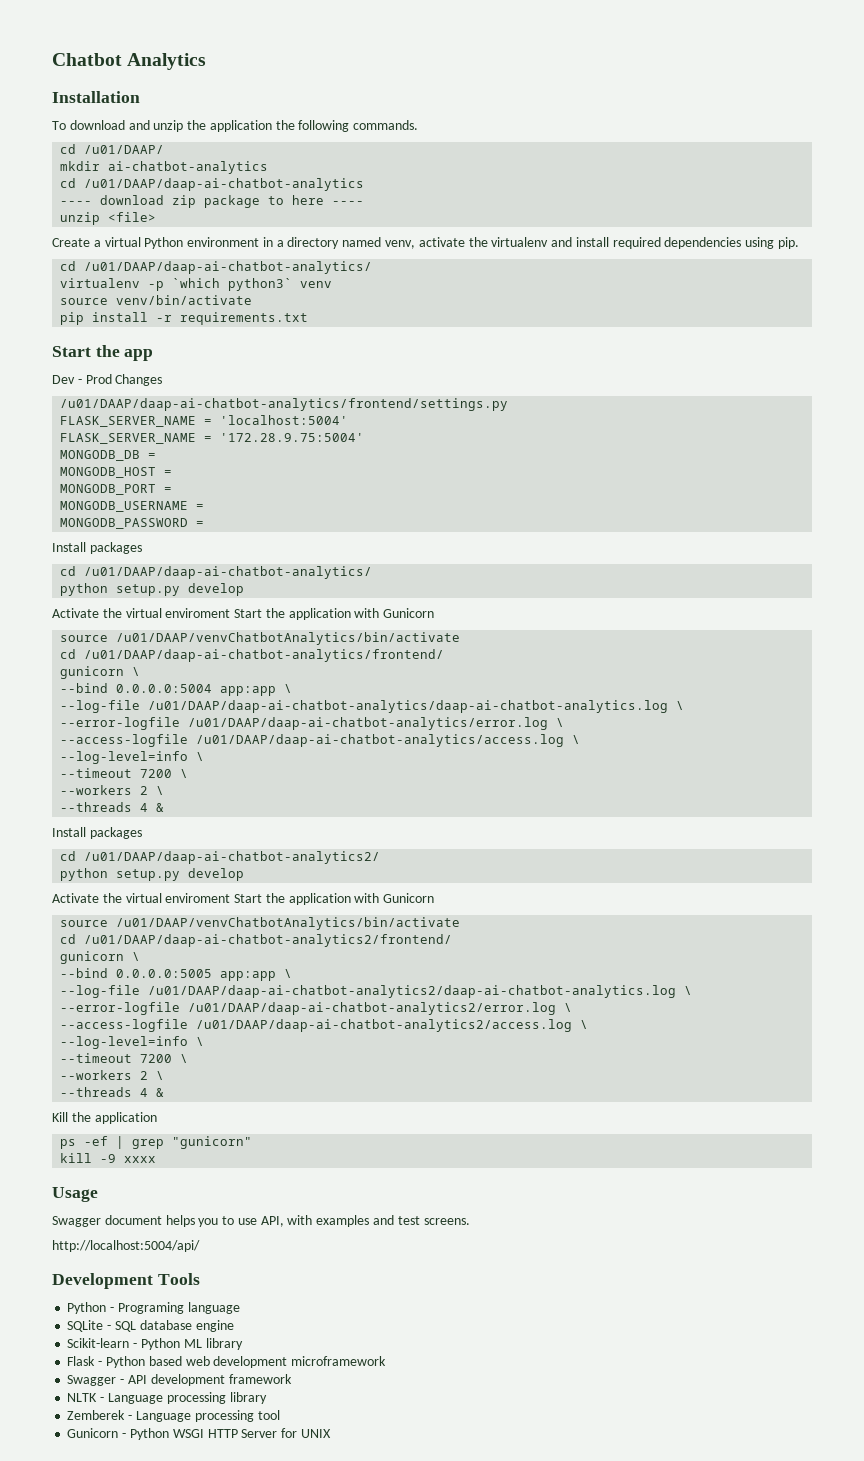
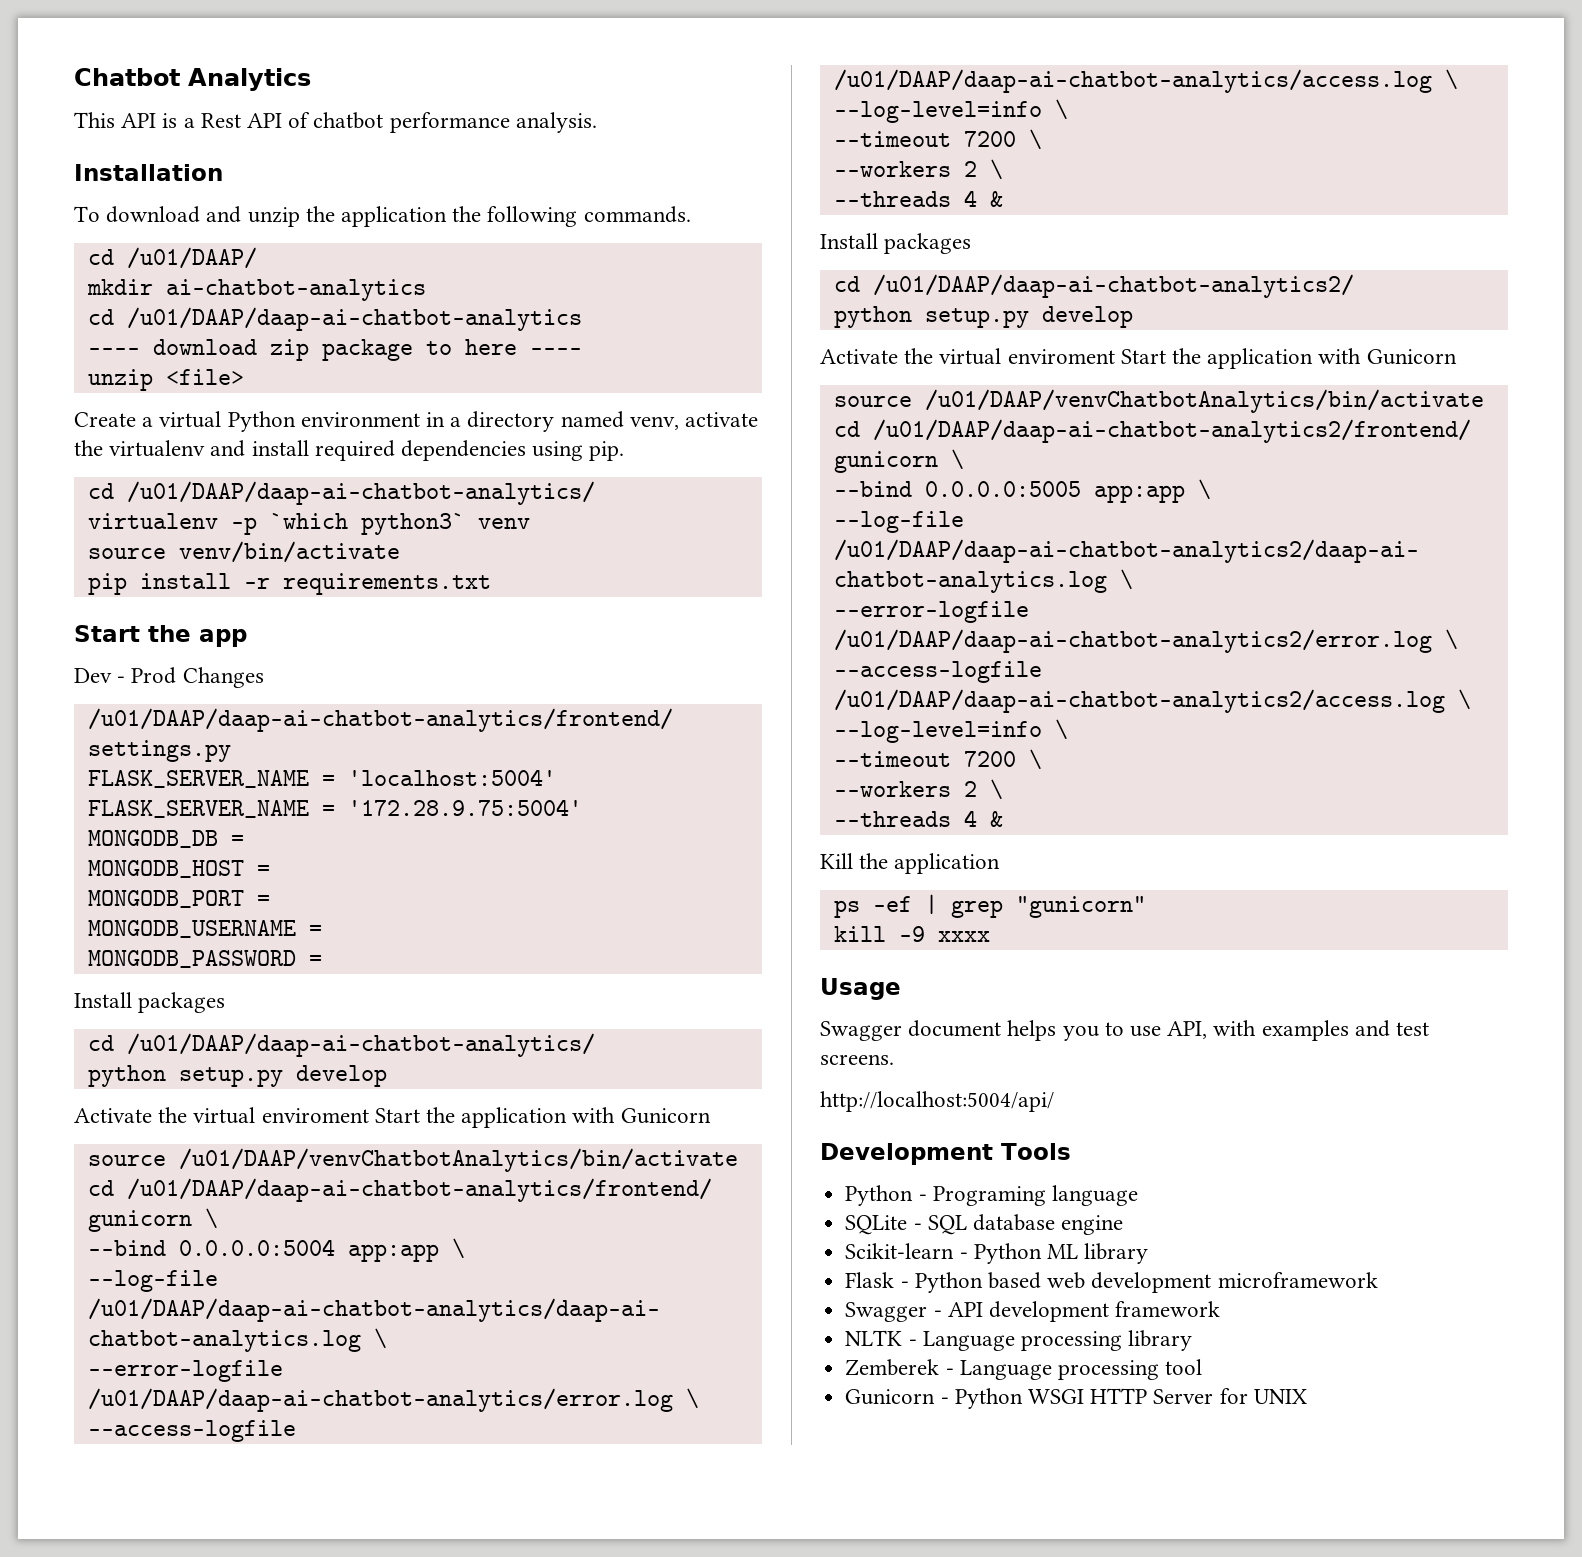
+ This API is a Rest API of chatbot performance analysis.

